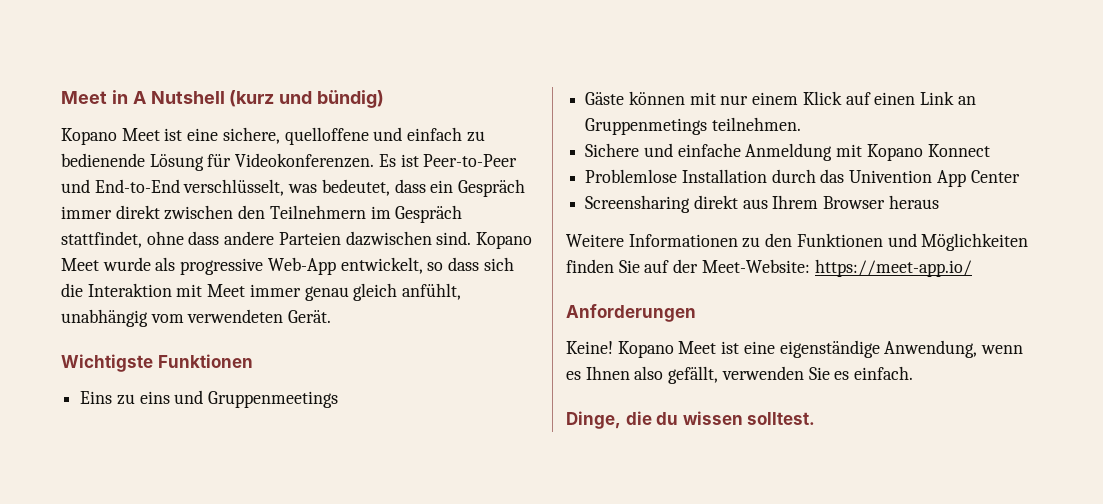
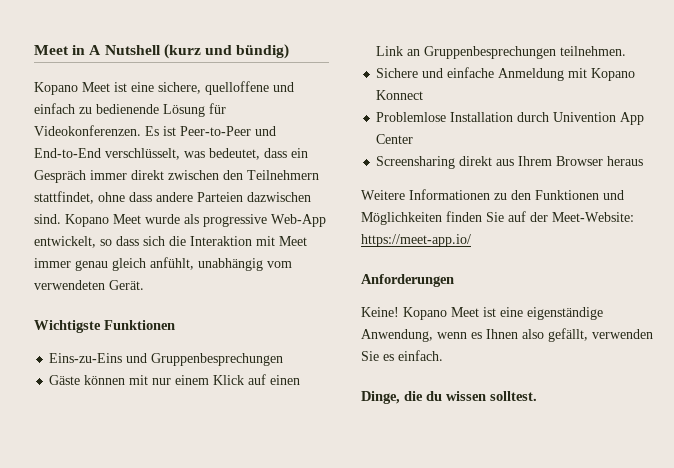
- Es ist Peer-to-Peer und End-to-End verschlüsselt, was bedeutet, dass ein Gespräch immer direkt zwischen den Teilnehmern im Gespräch stattfindet, ohne dass andere Parteien dazwischen sind.
+ Es ist Peer-to-Peer und End-to-End verschlüsselt, was bedeutet, dass ein Gespräch immer direkt zwischen den Teilnehmern stattfindet, ohne dass andere Parteien dazwischen sind.
- Eins zu eins und Gruppenmeetings
+ Eins-zu-Eins und Gruppenbesprechungen
- Gäste können mit nur einem Klick auf einen Link an Gruppenmetings teilnehmen.
+ Gäste können mit nur einem Klick auf einen Link an Gruppenbesprechungen teilnehmen.
- Problemlose Installation durch das Univention App Center
+ Problemlose Installation durch Univention App Center

